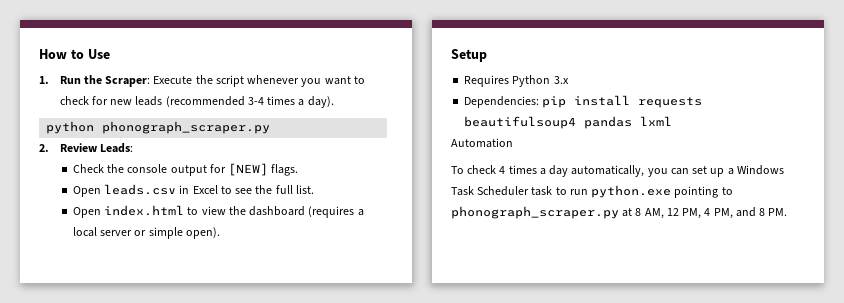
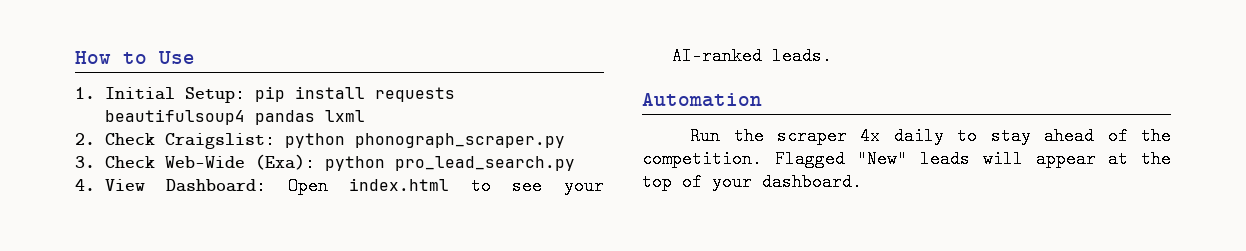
- 1. Run the Scraper: Execute the script whenever you want to check for new leads (recommended 3-4 times a day).
- python phonograph_scraper.py
- 2. Review Leads:
- Check the console output for [NEW] flags.
- Open leads.csv in Excel to see the full list.
- Open index.html to view the dashboard (requires a local server or simple open).
- Setup
- Requires Python 3.x
- Dependencies: pip install requests beautifulsoup4 pandas lxml
+ 1. Initial Setup: pip install requests beautifulsoup4 pandas lxml
+ 2. Check Craigslist: python phonograph_scraper.py
+ 3. Check Web-Wide (Exa): python pro_lead_search.py
+ 4. View Dashboard: Open index.html to see your AI-ranked leads.
  Automation
- To check 4 times a day automatically, you can set up a Windows Task Scheduler task to run python.exe pointing to phonograph_scraper.py at 8 AM, 12 PM, 4 PM, and 8 PM.
+ Run the scraper 4x daily to stay ahead of the competition. Flagged "New" leads will appear at the top of your dashboard.

